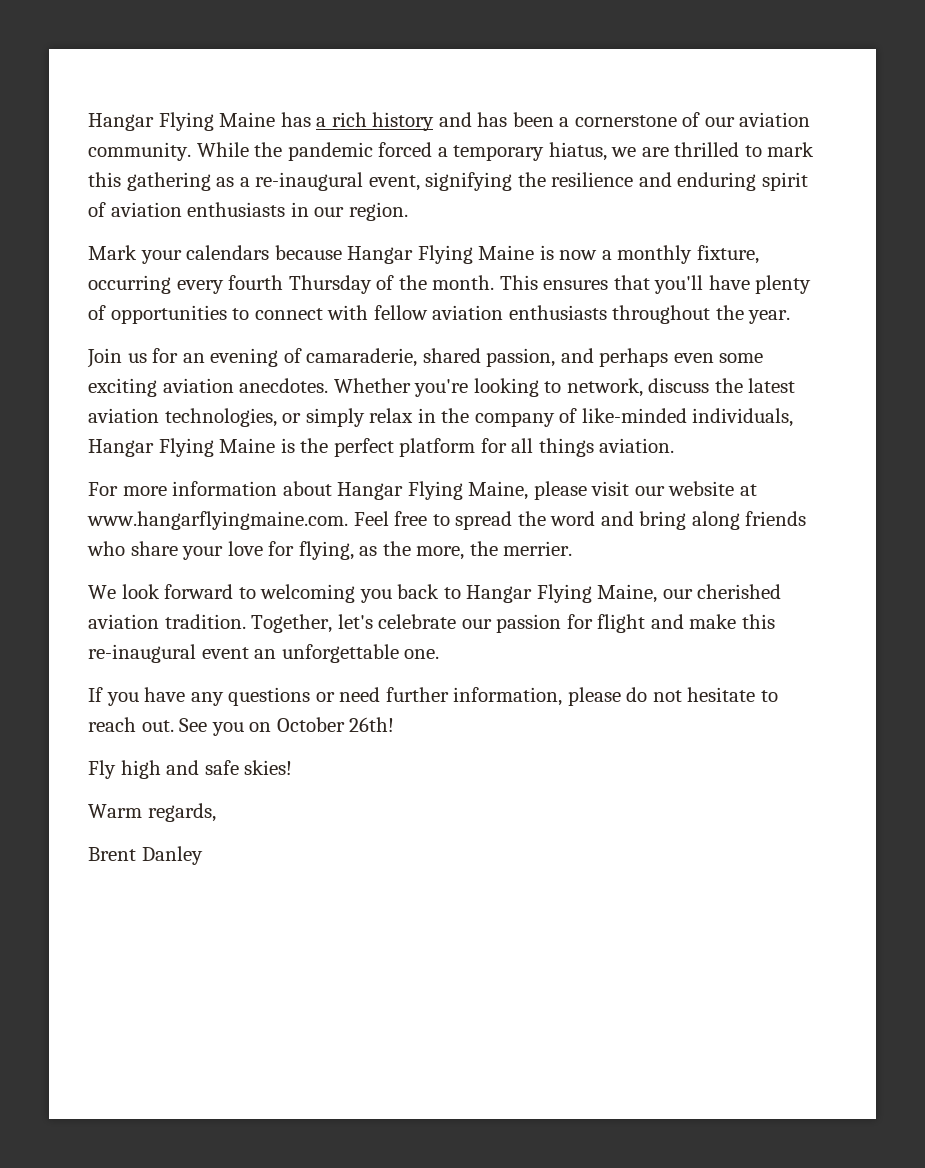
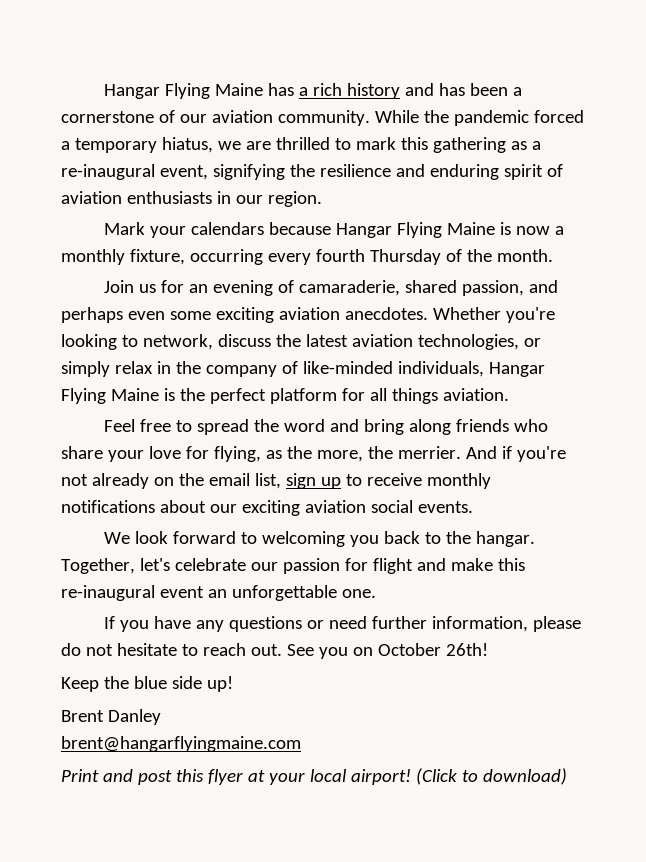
- This ensures that you'll have plenty of opportunities to connect with fellow aviation enthusiasts throughout the year.
- For more information about Hangar Flying Maine, please visit our website at www.hangarflyingmaine.com. Feel free to spread the word and bring along friends who share your love for flying, as the more, the merrier.
+ Feel free to spread the word and bring along friends who share your love for flying, as the more, the merrier. And if you're not already on the email list, sign up to receive monthly notifications about our exciting aviation social events.
- We look forward to welcoming you back to Hangar Flying Maine, our cherished aviation tradition.
+ We look forward to welcoming you back to the hangar.
- Fly high and safe skies!
- Warm regards,
+ Keep the blue side up!
  Brent Danley
+ brent@hangarflyingmaine.com
+ Print and post this flyer at your local airport! (Click to download)

